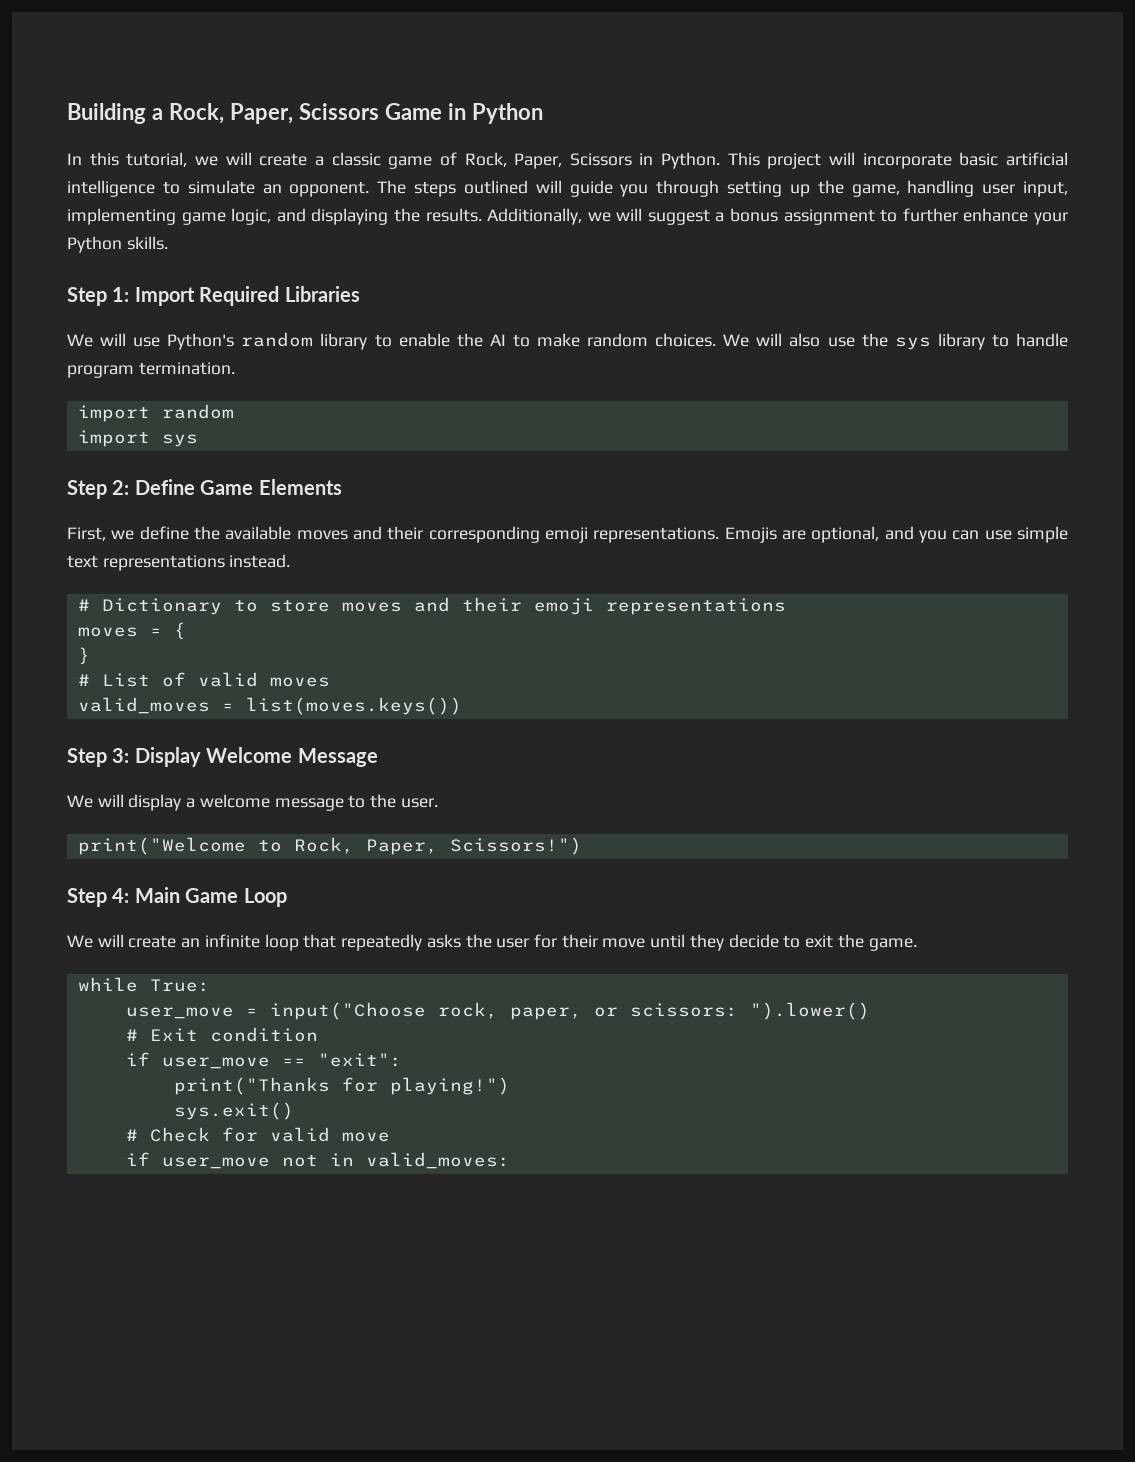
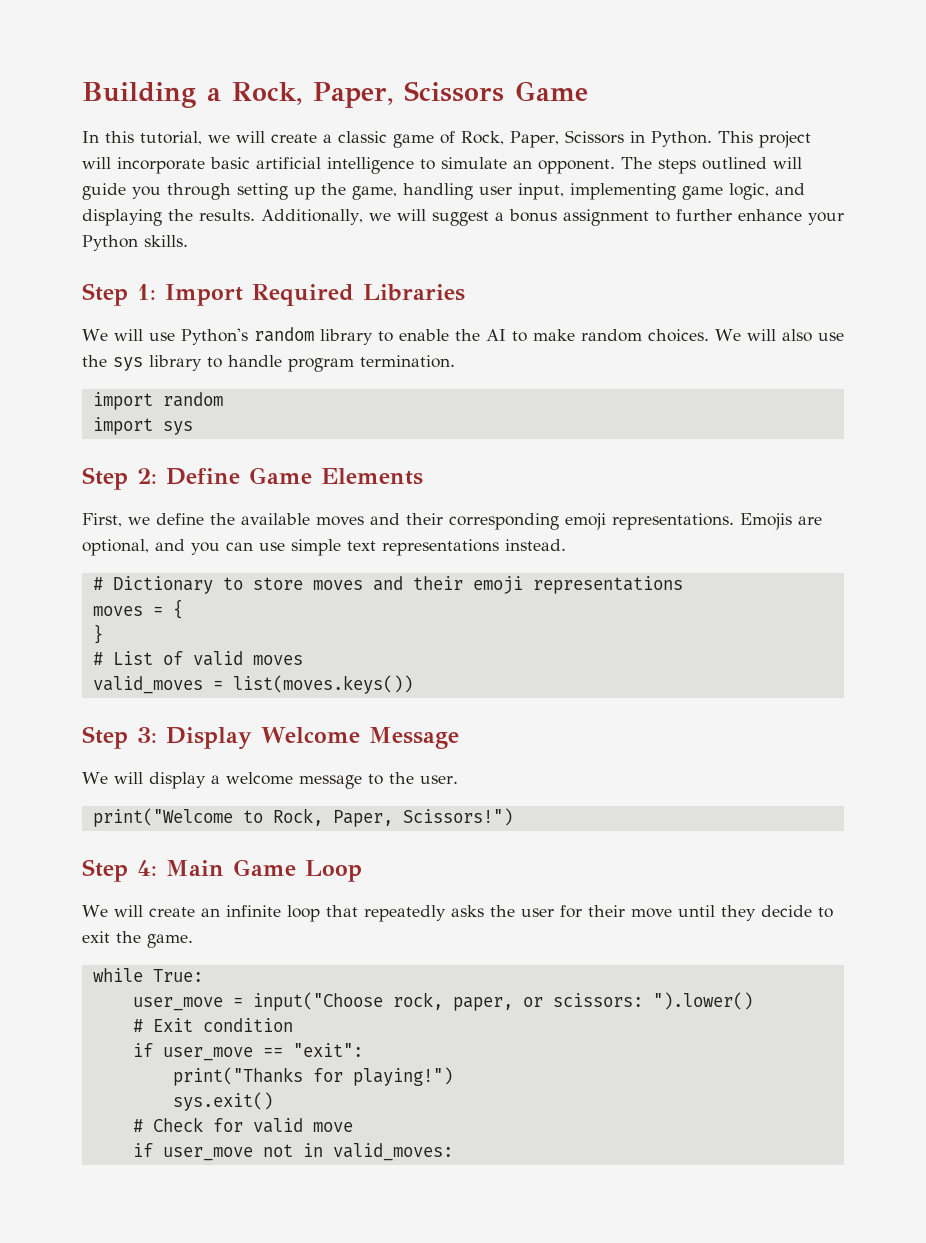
- Building a Rock, Paper, Scissors Game in Python
+ Building a Rock, Paper, Scissors Game

